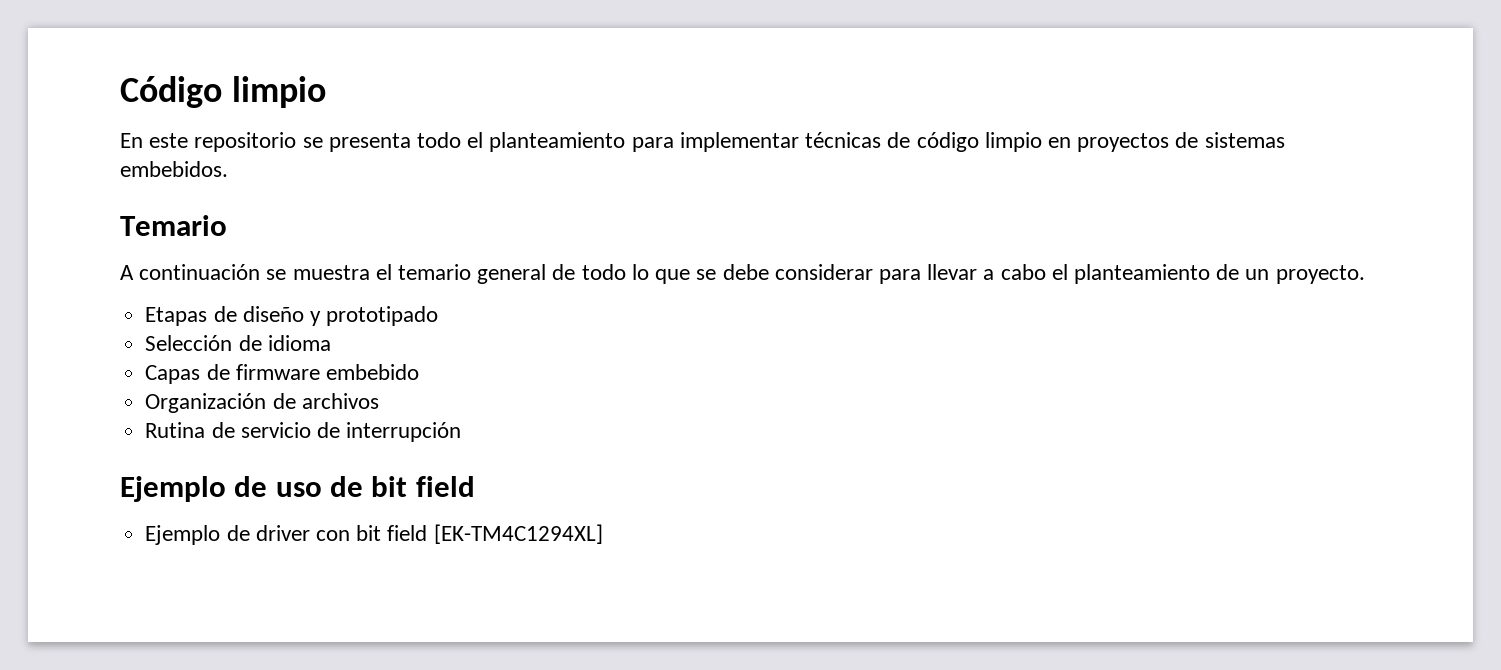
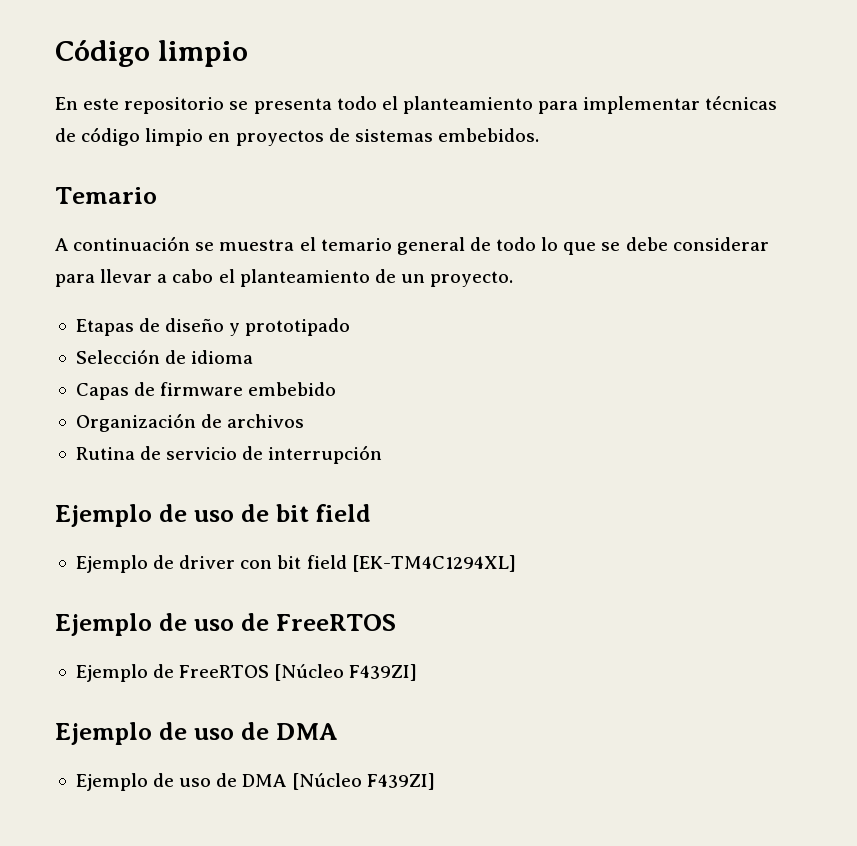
+ Ejemplo de uso de FreeRTOS
+ Ejemplo de FreeRTOS [Núcleo F439ZI]
+ Ejemplo de uso de DMA
+ Ejemplo de uso de DMA [Núcleo F439ZI]

